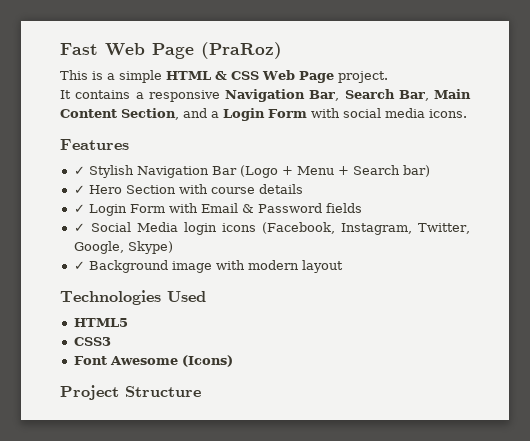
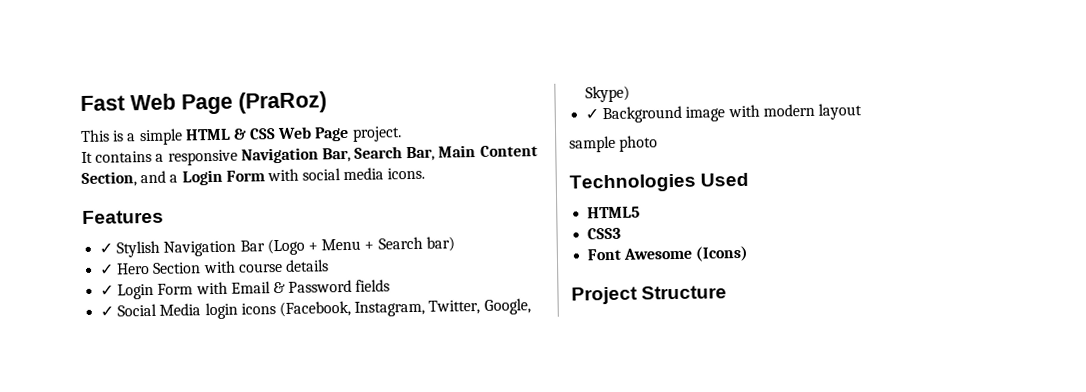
+ sample photo

